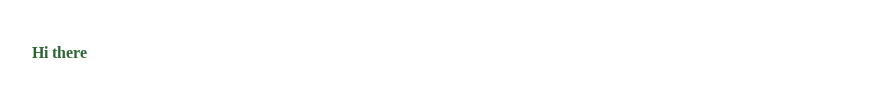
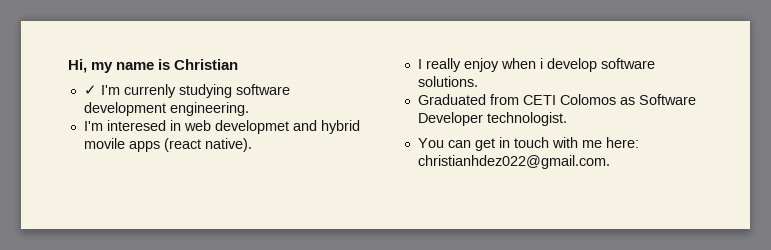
- Hi there
+ Hi, my name is Christian
+ ✓ I'm currenly studying software development engineering.
+ I'm interesed in web developmet and hybrid movile apps (react native).
+ I really enjoy when i develop software solutions.
+ Graduated from CETI Colomos as Software Developer technologist.
+ You can get in touch with me here: christianhdez022@gmail.com.

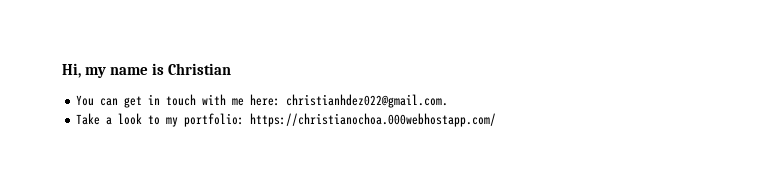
- ✓ I'm currenly studying software development engineering.
- I'm interesed in web developmet and hybrid movile apps (react native).
- I really enjoy when i develop software solutions.
- Graduated from CETI Colomos as Software Developer technologist.
+ Take a look to my portfolio: https://christianochoa.000webhostapp.com/

